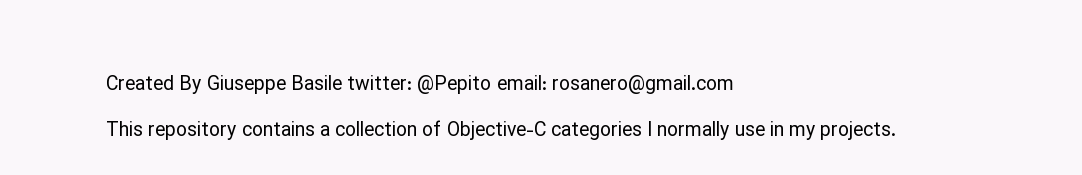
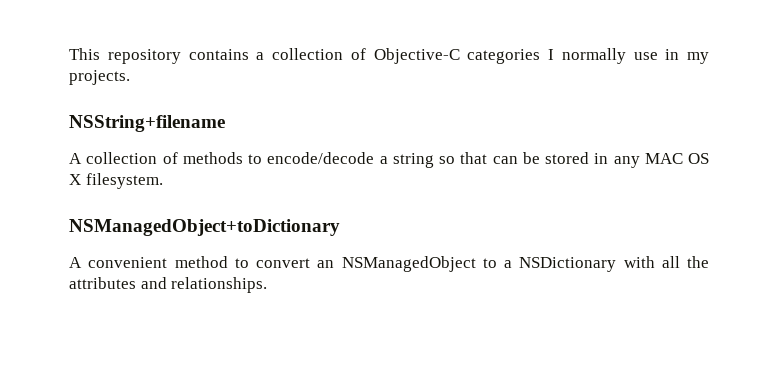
- Created By Giuseppe Basile twitter: @Pepito email: rosanero@gmail.com
+ NSString+filename
+ A collection of methods to encode/decode a string so that can be stored in any MAC OS X filesystem.
+ NSManagedObject+toDictionary
+ A convenient method to convert an NSManagedObject to a NSDictionary with all the attributes and relationships.

